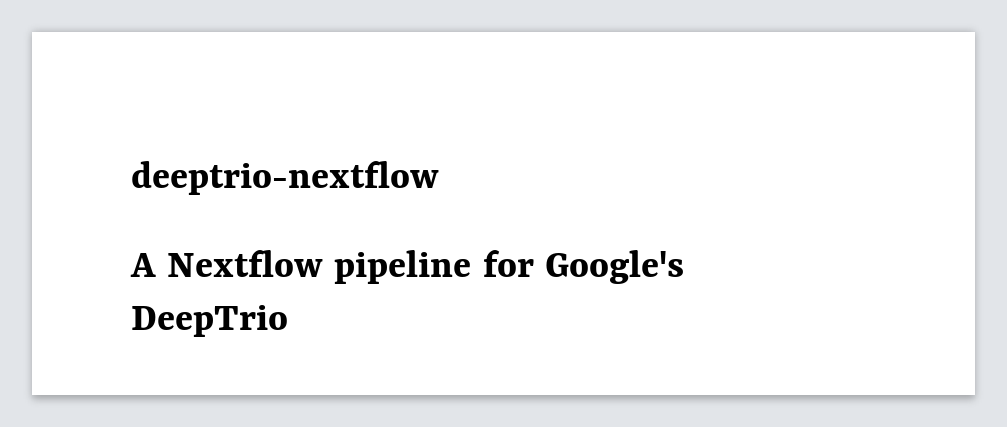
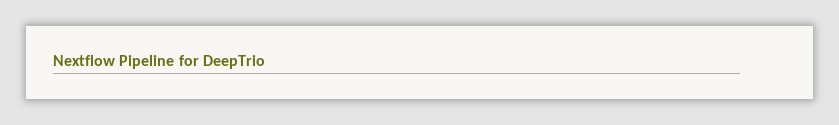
- deeptrio-nextflow
- A Nextflow pipeline for Google's DeepTrio
+ Nextflow Pipeline for DeepTrio

